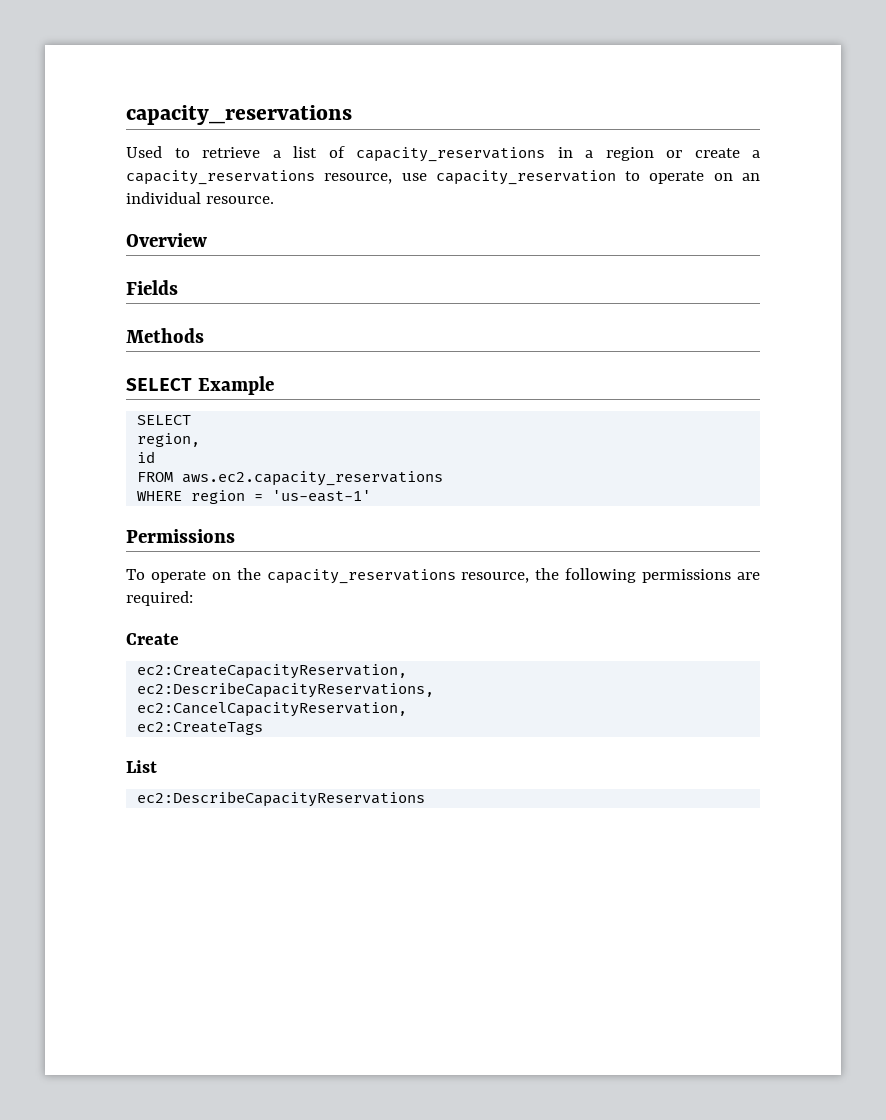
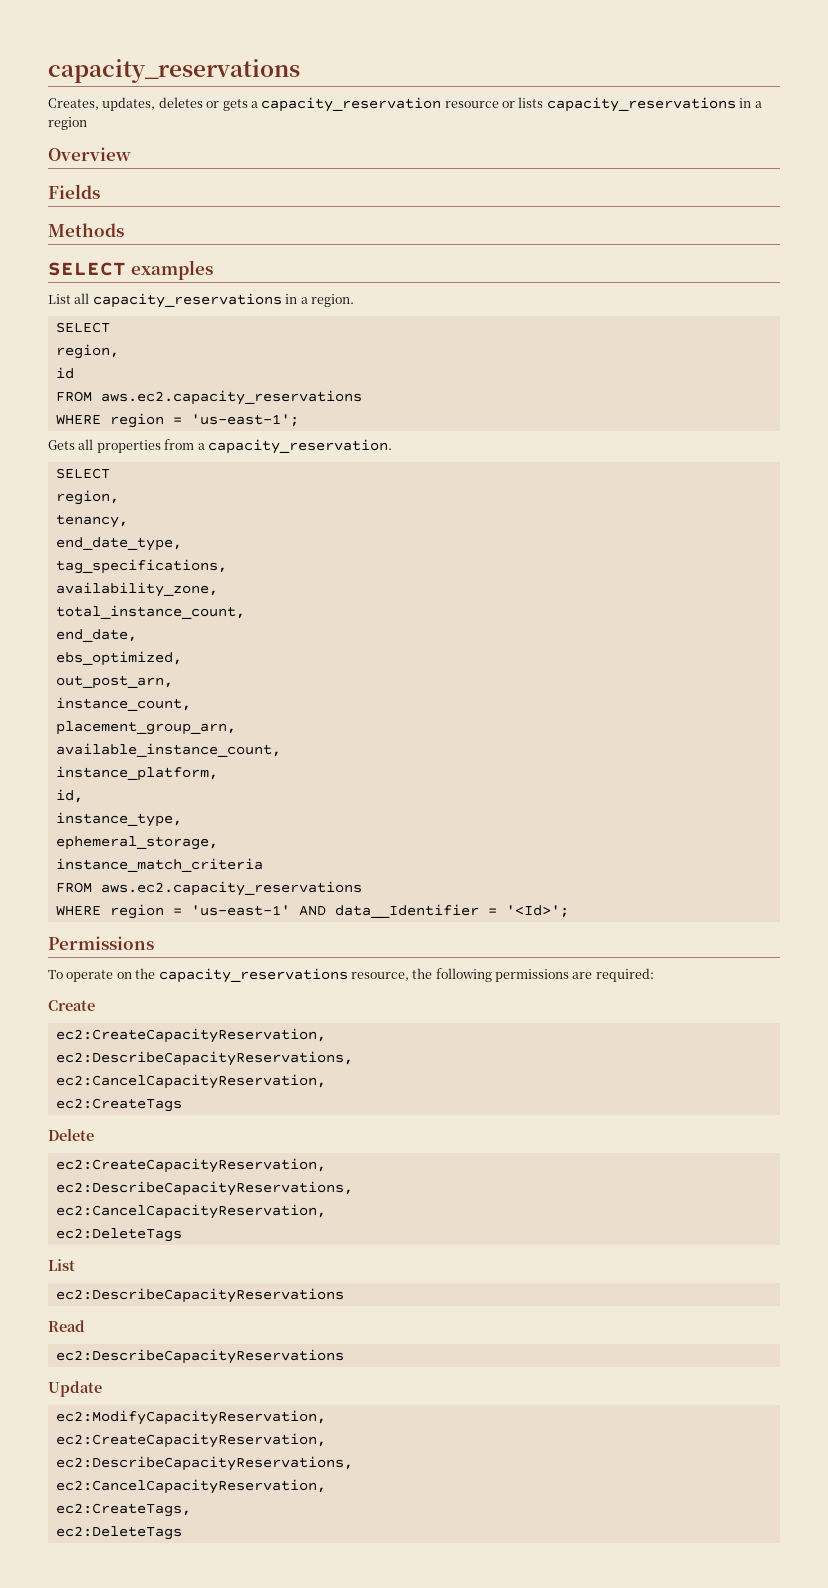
- Used to retrieve a list of capacity_reservations in a region or create a capacity_reservations resource, use capacity_reservation to operate on an individual resource.
+ Creates, updates, deletes or gets a capacity_reservation resource or lists capacity_reservations in a region
  Overview
  Fields
  Methods
- SELECT Example
+ SELECT examples
+ List all capacity_reservations in a region.
+ WHERE region = 'us-east-1';
+ Gets all properties from a capacity_reservation.
+ SELECT
+ region,
+ tenancy,
+ end_date_type,
+ tag_specifications,
+ availability_zone,
+ total_instance_count,
+ end_date,
+ ebs_optimized,
+ out_post_arn,
+ instance_count,
+ placement_group_arn,
+ available_instance_count,
+ instance_platform,
+ id,
+ instance_type,
+ ephemeral_storage,
+ instance_match_criteria
+ FROM aws.ec2.capacity_reservations
- WHERE region = 'us-east-1'
+ WHERE region = 'us-east-1' AND data__Identifier = '<Id>';
+ Delete
+ ec2:CreateCapacityReservation,
+ ec2:DescribeCapacityReservations,
+ ec2:CancelCapacityReservation,
+ ec2:DeleteTags
  List
  ec2:DescribeCapacityReservations
+ Read
+ ec2:DescribeCapacityReservations
+ Update
+ ec2:ModifyCapacityReservation,
+ ec2:CreateCapacityReservation,
+ ec2:DescribeCapacityReservations,
+ ec2:CancelCapacityReservation,
+ ec2:CreateTags,
+ ec2:DeleteTags

